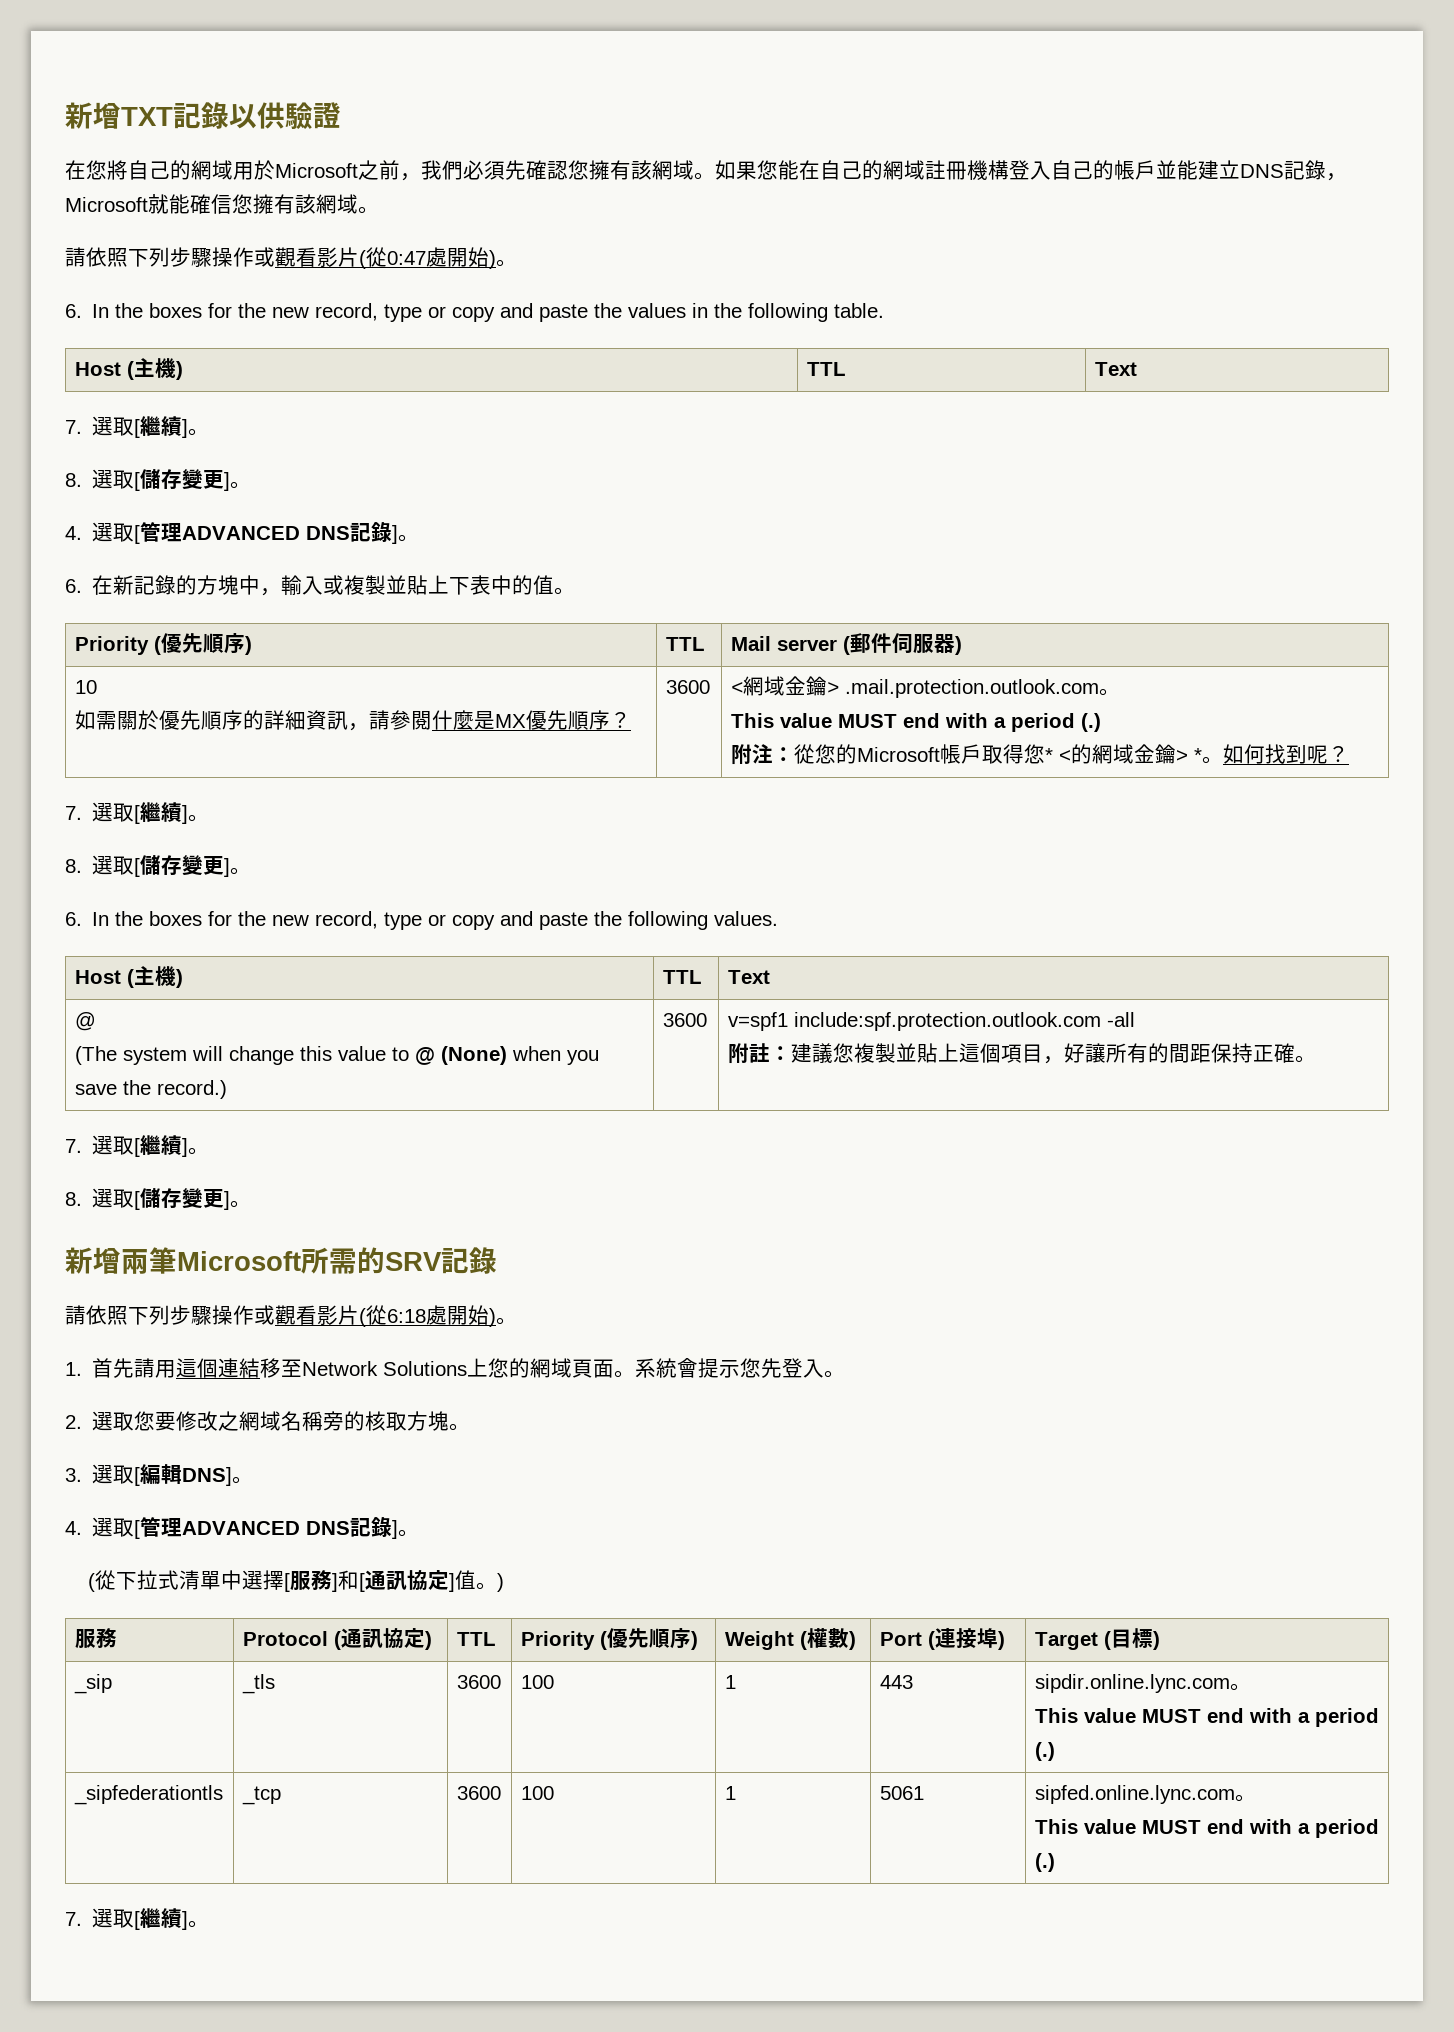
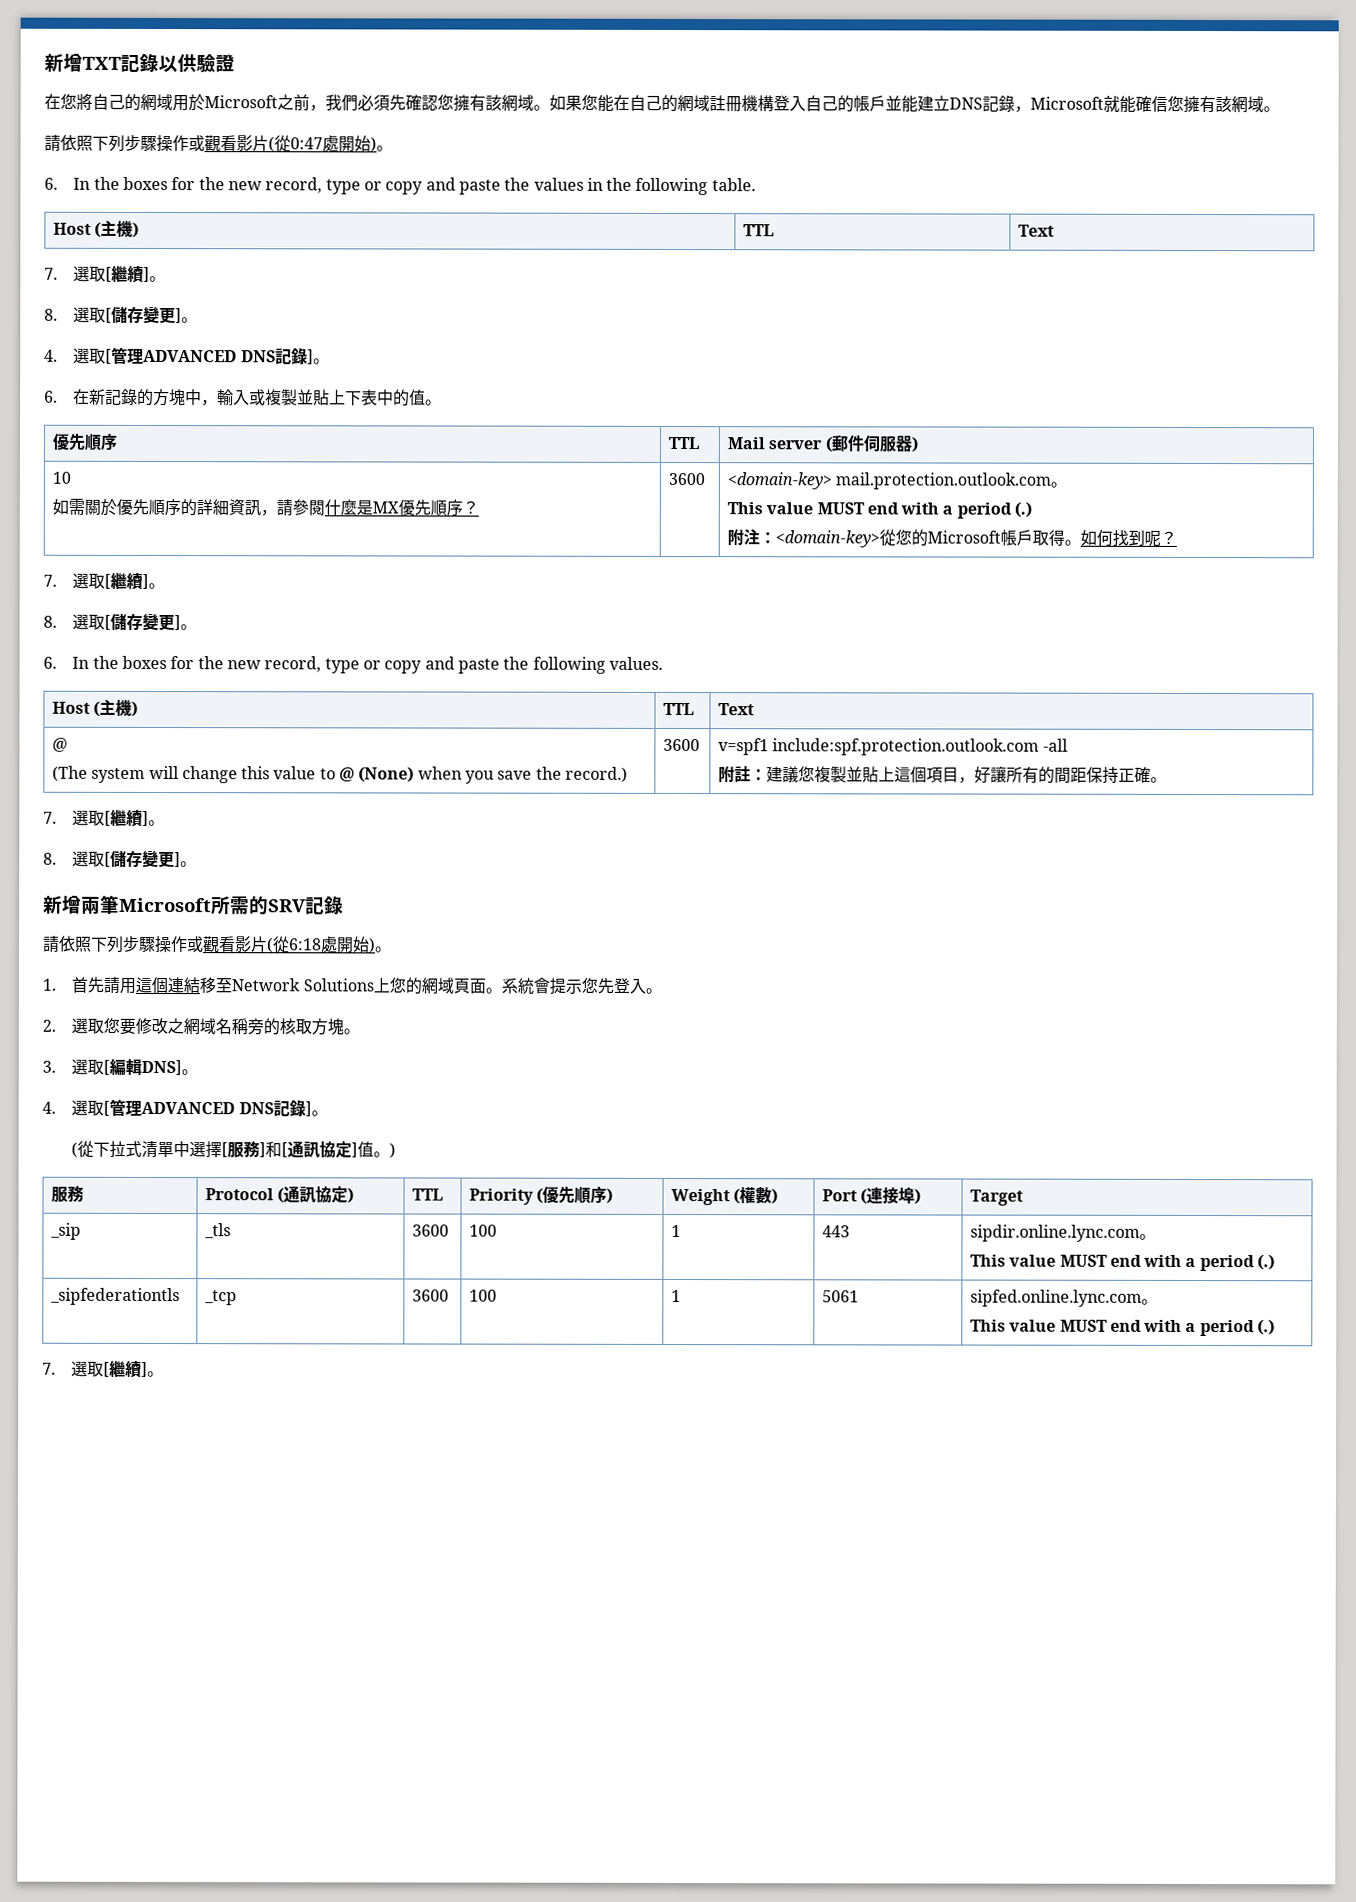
- Priority (優先順序) | TTL | Mail server (郵件伺服器)
+ 優先順序 | TTL | Mail server (郵件伺服器)
- <網域金鑰> .mail.protection.outlook.com。
+ <domain-key> mail.protection.outlook.com。
- 附注：從您的Microsoft帳戶取得您* <的網域金鑰> *。
+ 附注：<domain-key>從您的Microsoft帳戶取得。
- 服務 | Protocol (通訊協定) | TTL | Priority (優先順序) | Weight (權數) | Port (連接埠) | Target (目標)
+ 服務 | Protocol (通訊協定) | TTL | Priority (優先順序) | Weight (權數) | Port (連接埠) | Target

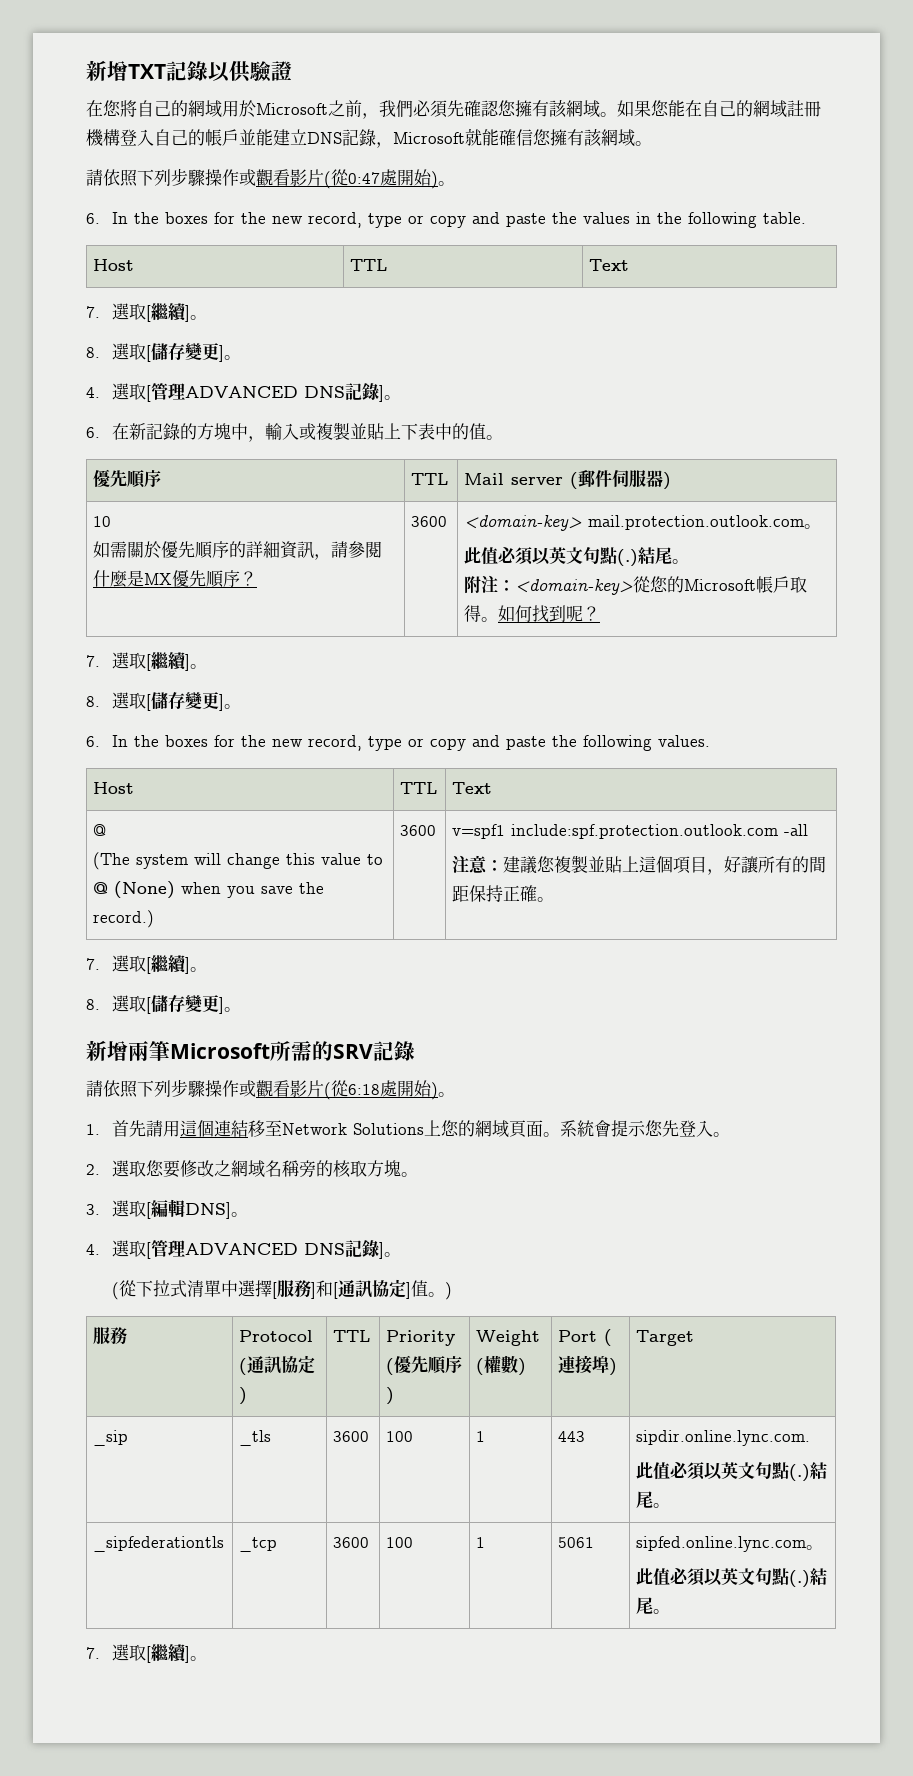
  6. In the boxes for the new record, type or copy and paste the values in the following table.
- Host (主機) | TTL | Text
+ Host | TTL | Text
  10
  如需關於優先順序的詳細資訊，請參閱什麼是MX優先順序？ | 3600 | <domain-key> mail.protection.outlook.com。
- This value MUST end with a period (.)
+ 此值必須以英文句點(.)結尾。
  6. In the boxes for the new record, type or copy and paste the following values.
- Host (主機) | TTL | Text
+ Host | TTL | Text
  @
  (The system will change this value to @ (None) when you save the record.) | 3600 | v=spf1 include:spf.protection.outlook.com -all
- 附註：建議您複製並貼上這個項目，好讓所有的間距保持正確。
+ 注意：建議您複製並貼上這個項目，好讓所有的間距保持正確。
- _sip | _tls | 3600 | 100 | 1 | 443 | sipdir.online.lync.com。
- This value MUST end with a period (.)
+ _sip | _tls | 3600 | 100 | 1 | 443 | sipdir.online.lync.com.
+ 此值必須以英文句點(.)結尾。
  _sipfederationtls | _tcp | 3600 | 100 | 1 | 5061 | sipfed.online.lync.com。
- This value MUST end with a period (.)
+ 此值必須以英文句點(.)結尾。

